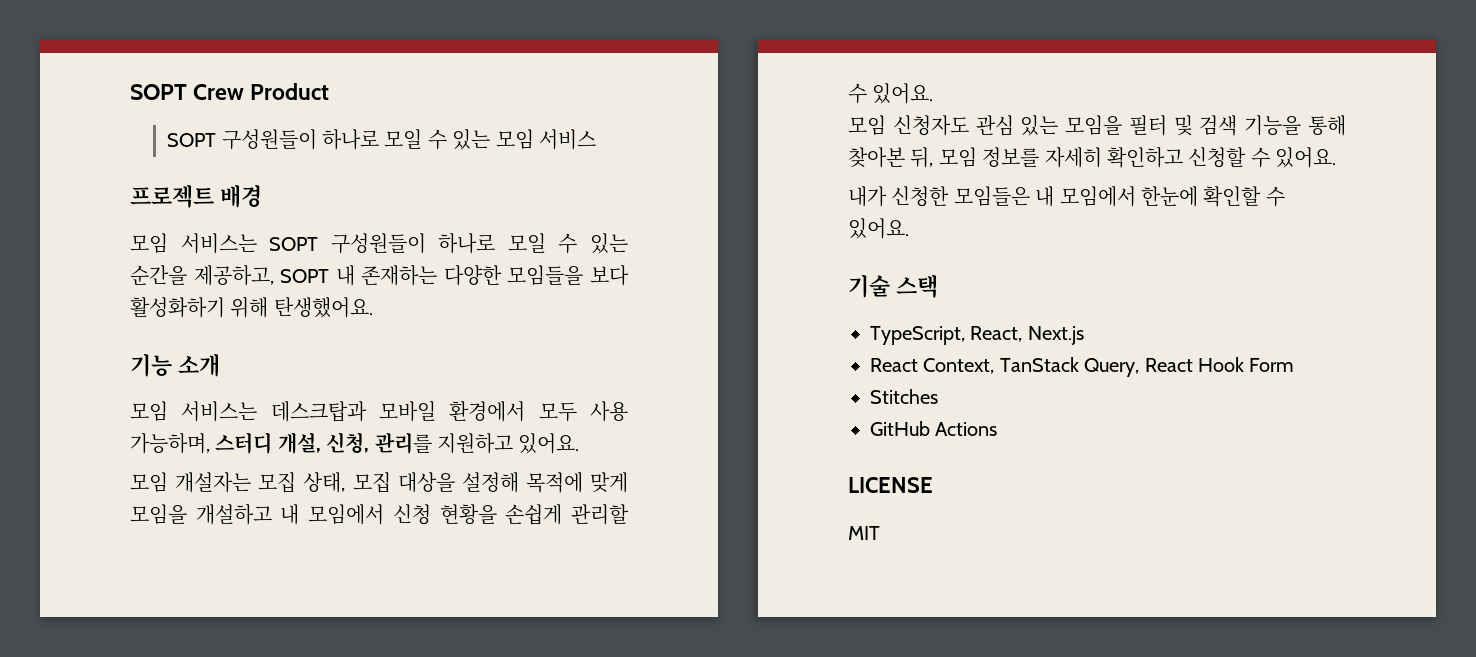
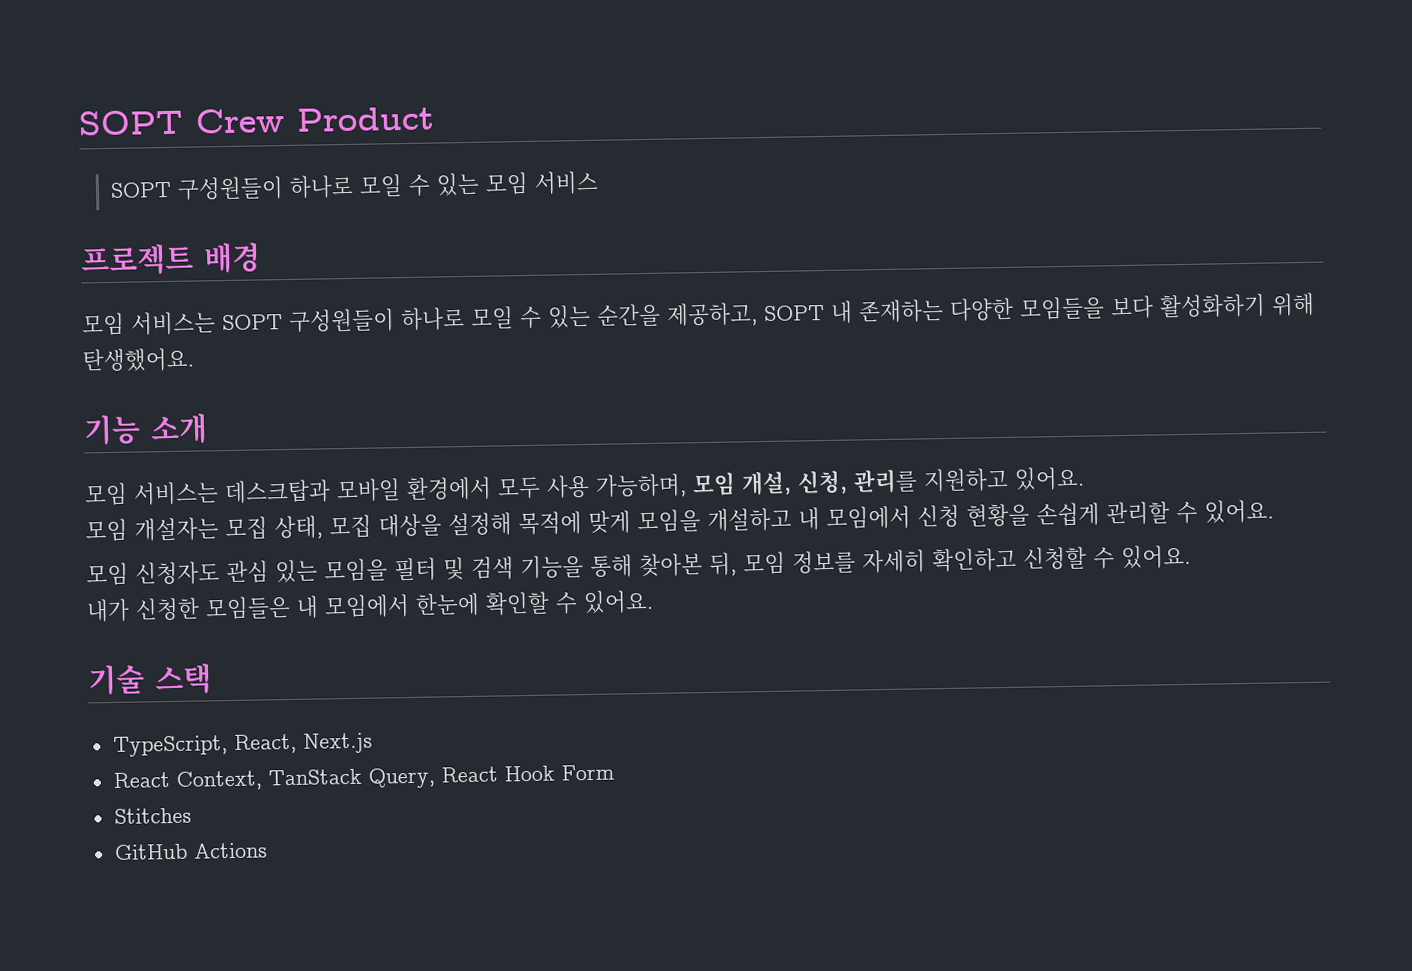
- 모임 서비스는 데스크탑과 모바일 환경에서 모두 사용 가능하며, 스터디 개설, 신청, 관리를 지원하고 있어요.
+ 모임 서비스는 데스크탑과 모바일 환경에서 모두 사용 가능하며, 모임 개설, 신청, 관리를 지원하고 있어요.
- LICENSE
- MIT

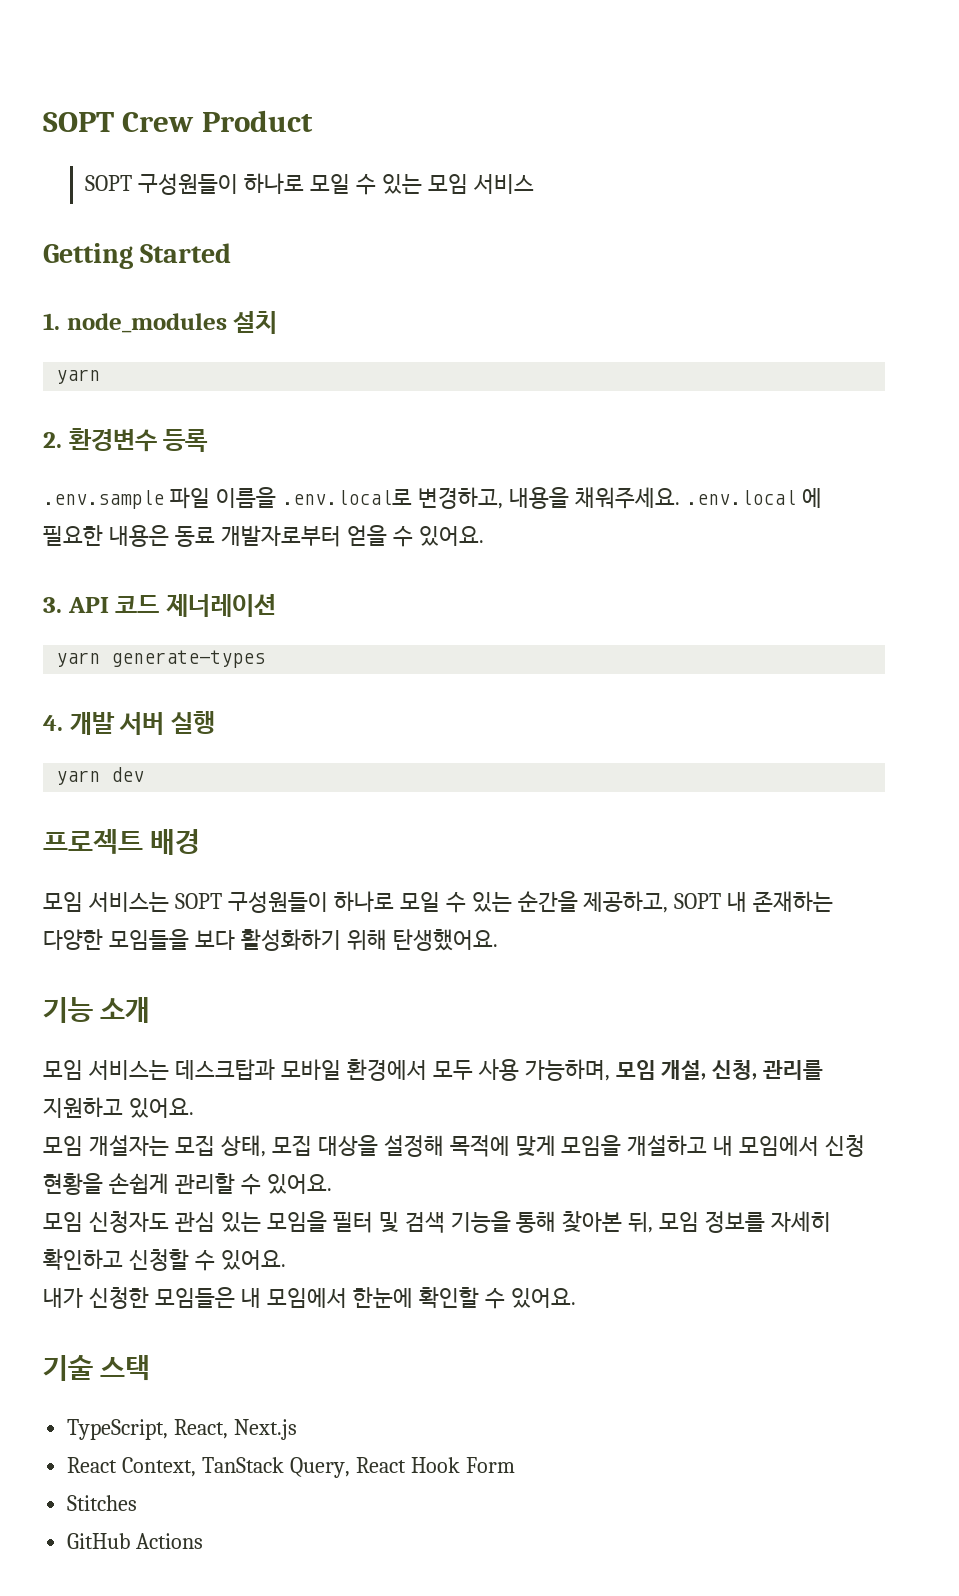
+ Getting Started
+ 1. node_modules 설치
+ yarn
+ 2. 환경변수 등록
+ .env.sample 파일 이름을 .env.local로 변경하고, 내용을 채워주세요. .env.local 에 필요한 내용은 동료 개발자로부터 얻을 수 있어요.
+ 3. API 코드 제너레이션
+ yarn generate-types
+ 4. 개발 서버 실행
+ yarn dev

